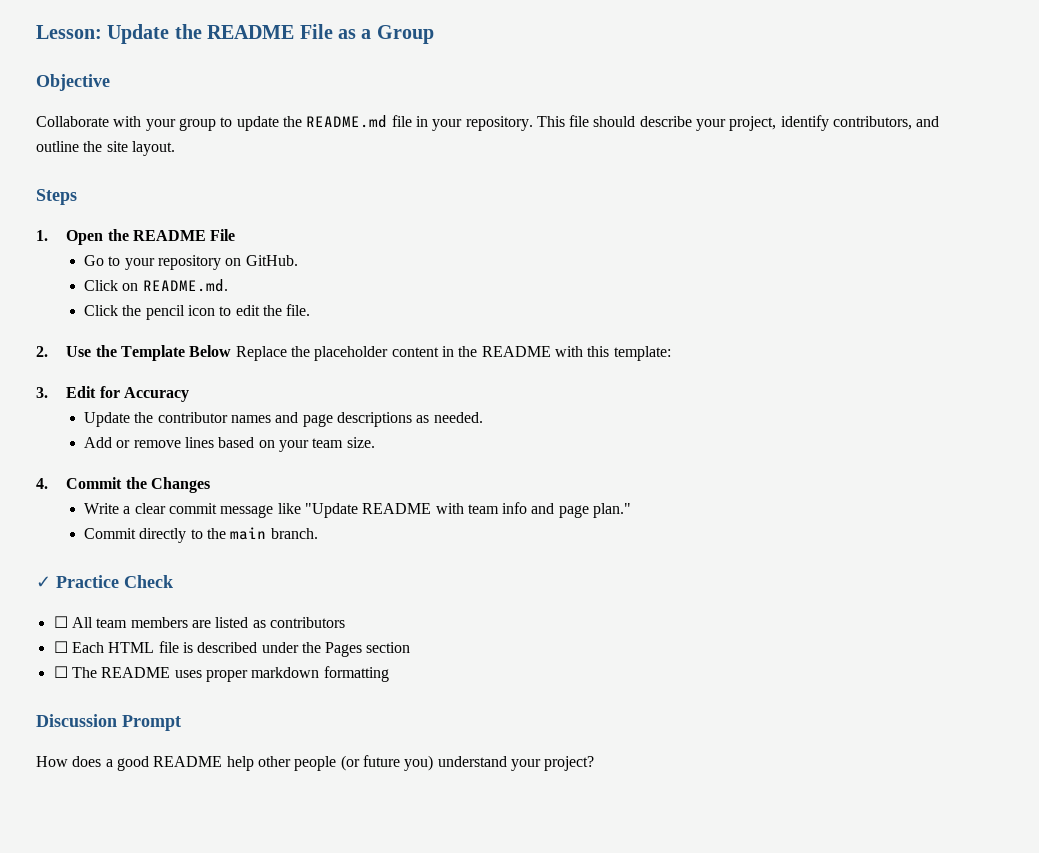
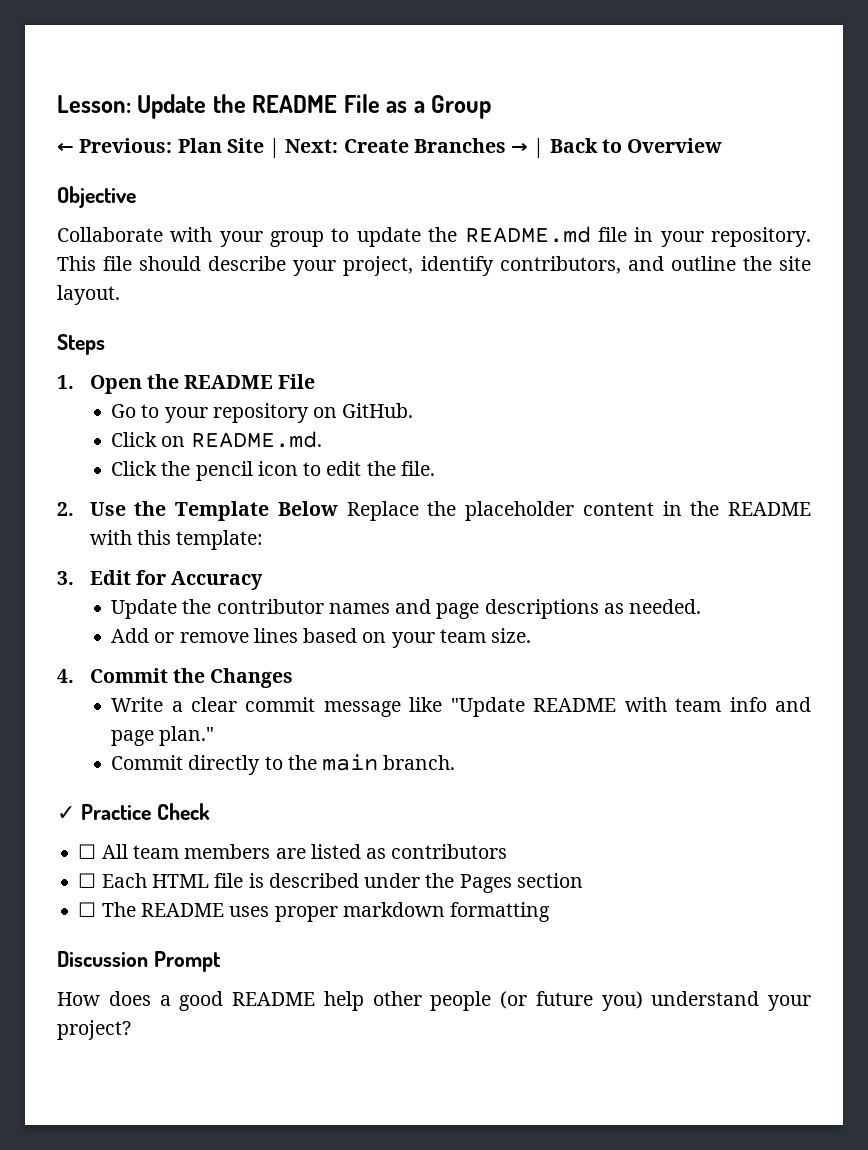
+ ← Previous: Plan Site | Next: Create Branches → | Back to Overview

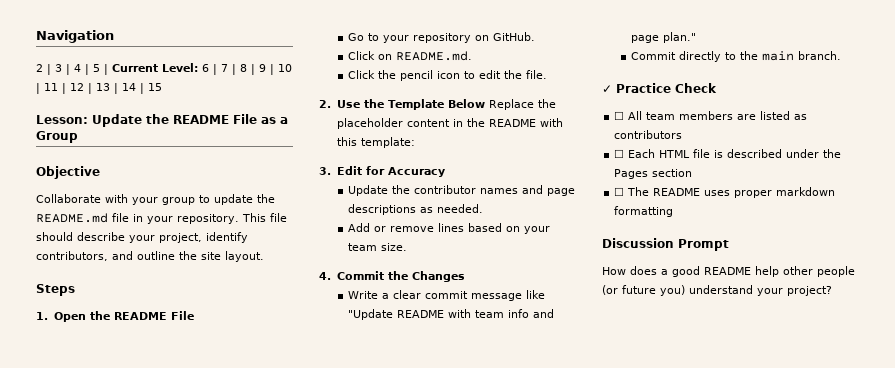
+ Navigation
+ 2 | 3 | 4 | 5 | Current Level: 6 | 7 | 8 | 9 | 10 | 11 | 12 | 13 | 14 | 15
- ← Previous: Plan Site | Next: Create Branches → | Back to Overview

